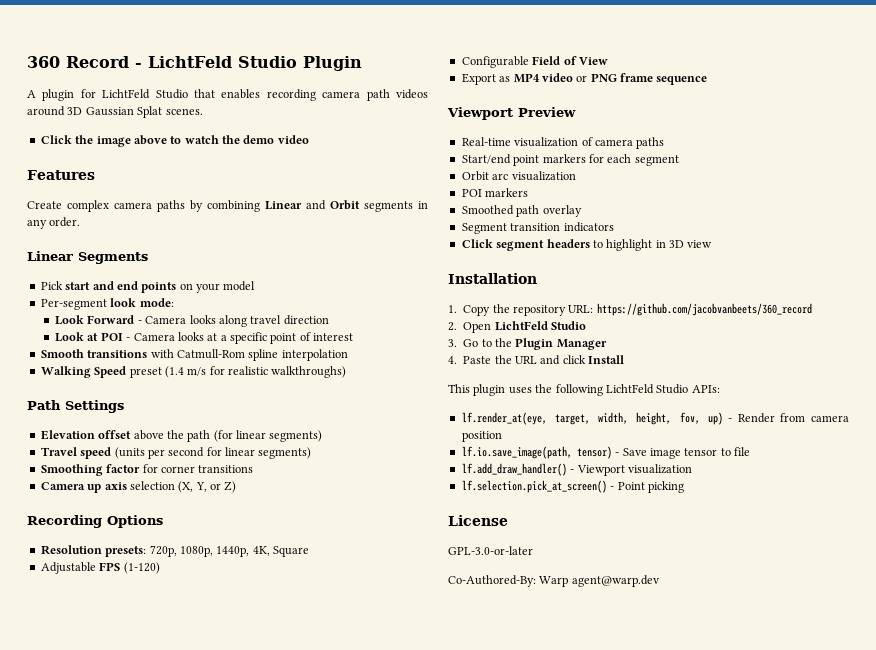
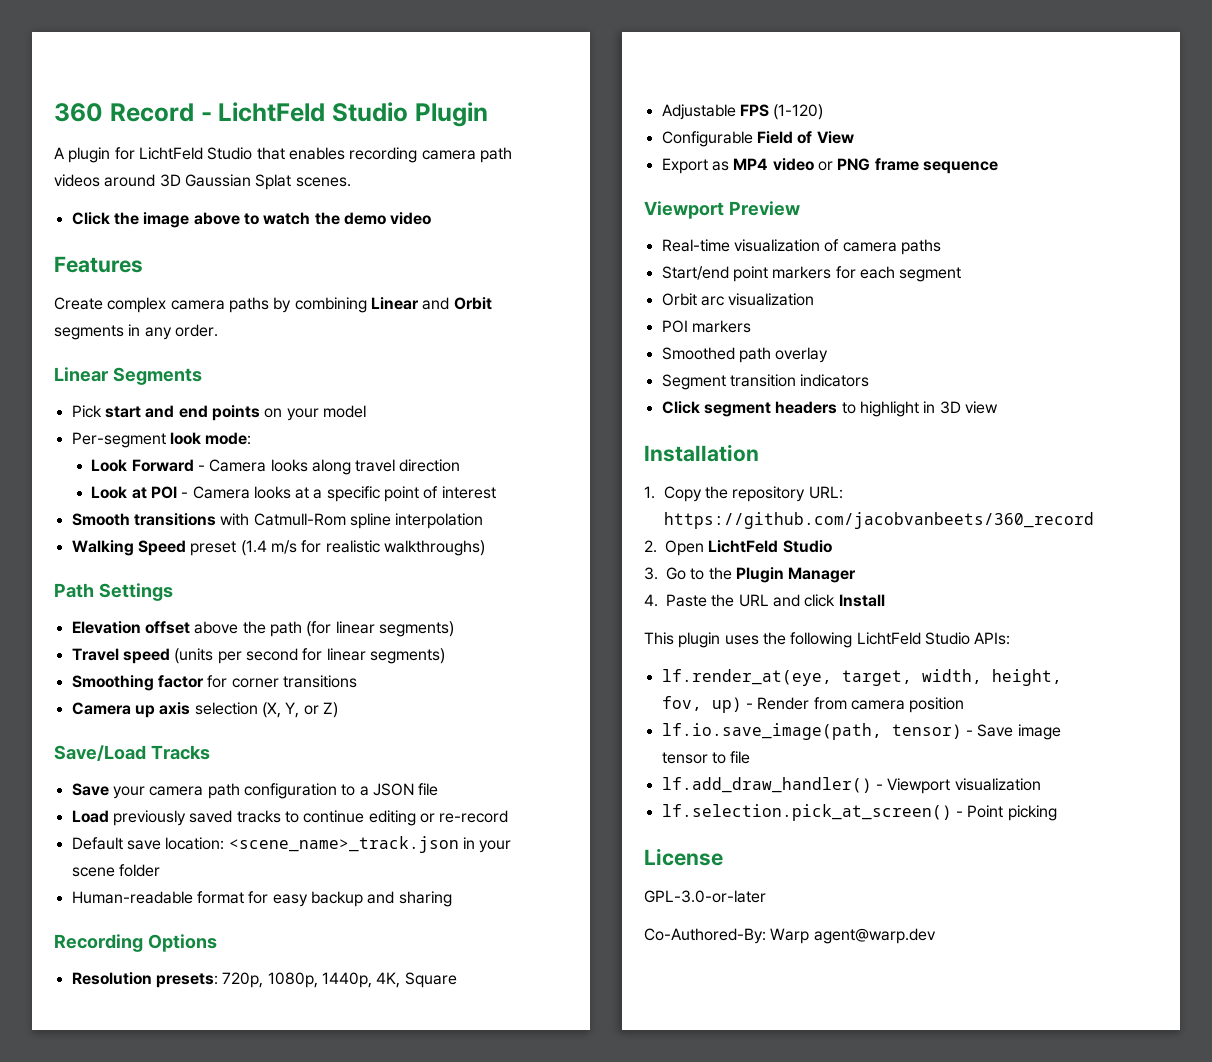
+ Save/Load Tracks
+ Save your camera path configuration to a JSON file
+ Load previously saved tracks to continue editing or re-record
+ Default save location: <scene_name>_track.json in your scene folder
+ Human-readable format for easy backup and sharing

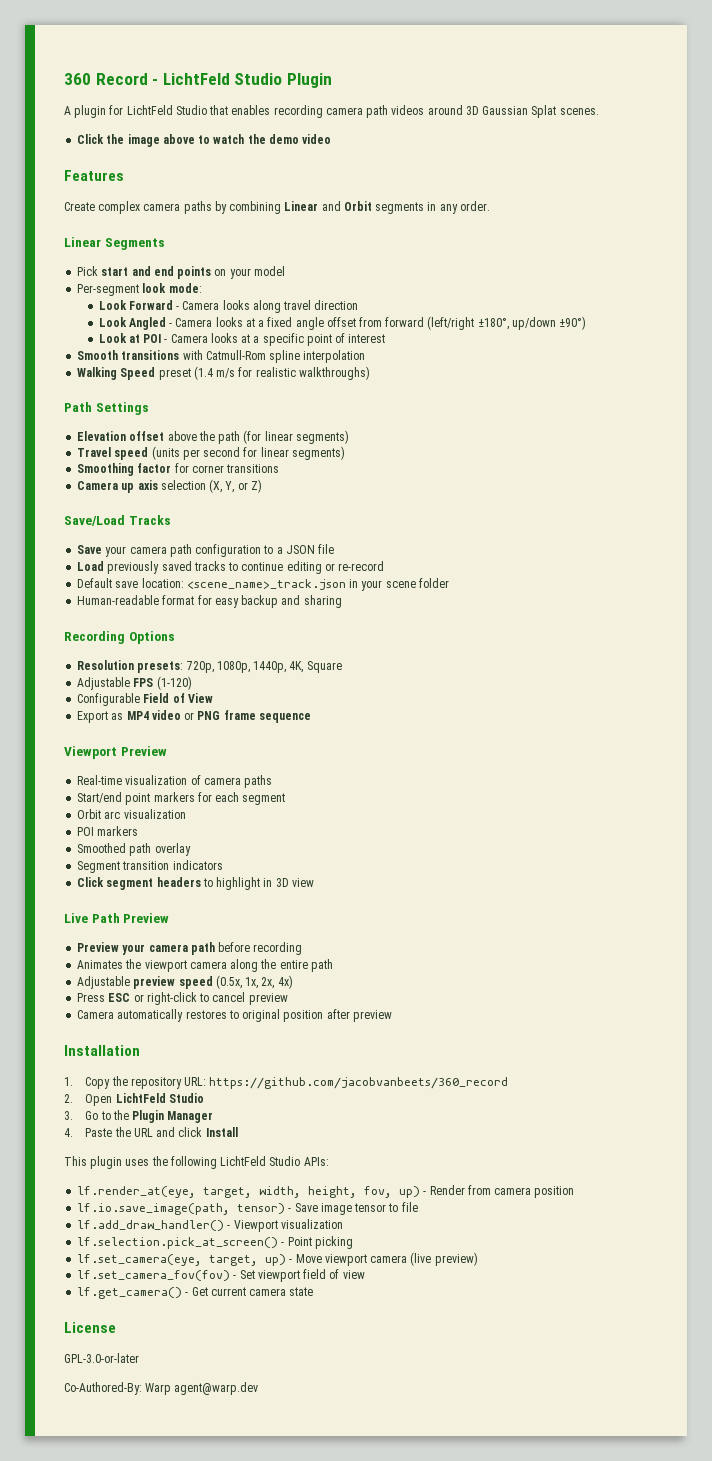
+ Look Angled - Camera looks at a fixed angle offset from forward (left/right ±180°, up/down ±90°)
+ Live Path Preview
+ Preview your camera path before recording
+ Animates the viewport camera along the entire path
+ Adjustable preview speed (0.5x, 1x, 2x, 4x)
+ Press ESC or right-click to cancel preview
+ Camera automatically restores to original position after preview
+ lf.set_camera(eye, target, up) - Move viewport camera (live preview)
+ lf.set_camera_fov(fov) - Set viewport field of view
+ lf.get_camera() - Get current camera state

